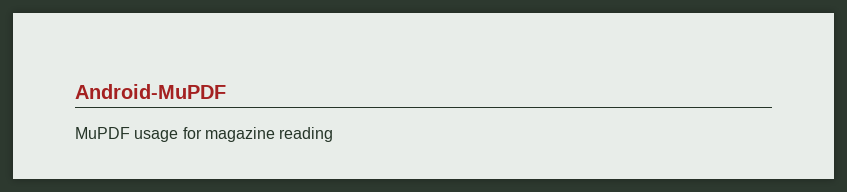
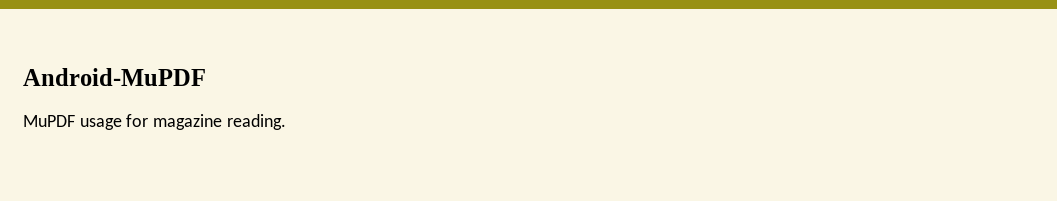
- MuPDF usage for magazine reading
+ MuPDF usage for magazine reading.

